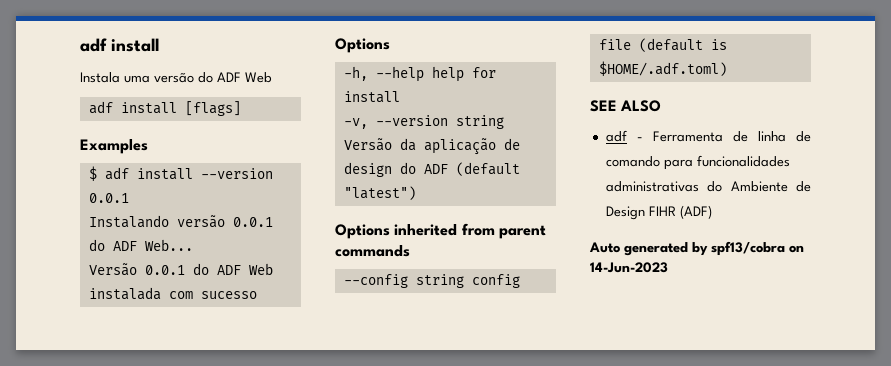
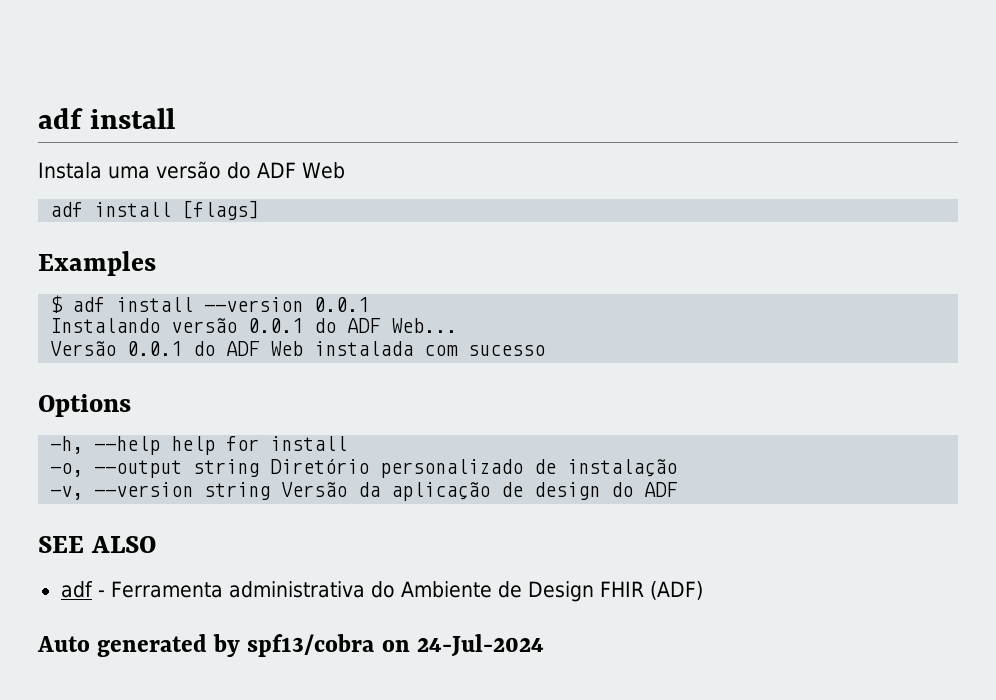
+ -o, --output string Diretório personalizado de instalação
- -v, --version string Versão da aplicação de design do ADF (default "latest")
- Options inherited from parent commands
- --config string config file (default is $HOME/.adf.toml)
+ -v, --version string Versão da aplicação de design do ADF
- adf - Ferramenta de linha de comando para funcionalidades administrativas do Ambiente de Design FIHR (ADF)
+ adf - Ferramenta administrativa do Ambiente de Design FHIR (ADF)
- Auto generated by spf13/cobra on 14-Jun-2023
+ Auto generated by spf13/cobra on 24-Jul-2024

